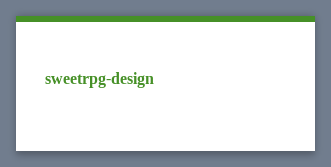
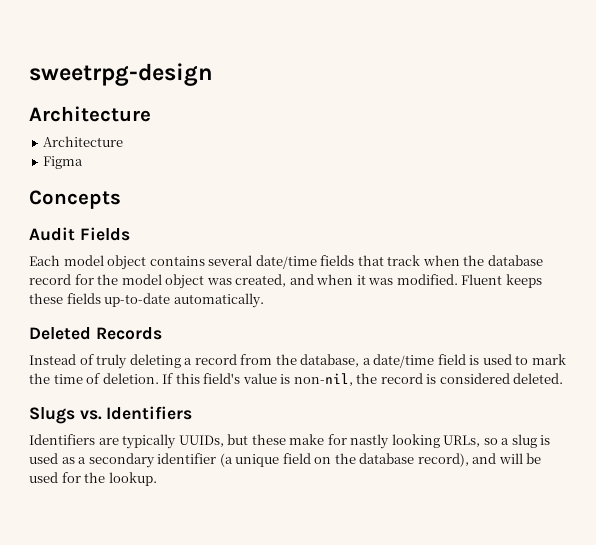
  sweetrpg-design
+ Architecture
+ Architecture
+ Figma
+ Concepts
+ Audit Fields
+ Each model object contains several date/time fields that track when the database record for the model object was created, and when it was modified. Fluent keeps these fields up-to-date automatically.
+ Deleted Records
+ Instead of truly deleting a record from the database, a date/time field is used to mark the time of deletion. If this field's value is non-nil, the record is considered deleted.
+ Slugs vs. Identifiers
+ Identifiers are typically UUIDs, but these make for nastly looking URLs, so a slug is used as a secondary identifier (a unique field on the database record), and will be used for the lookup.

